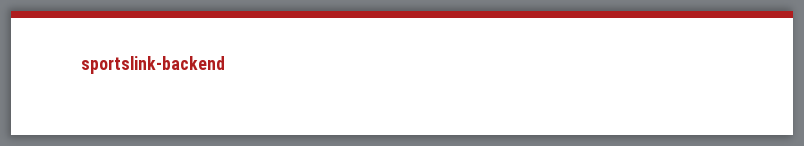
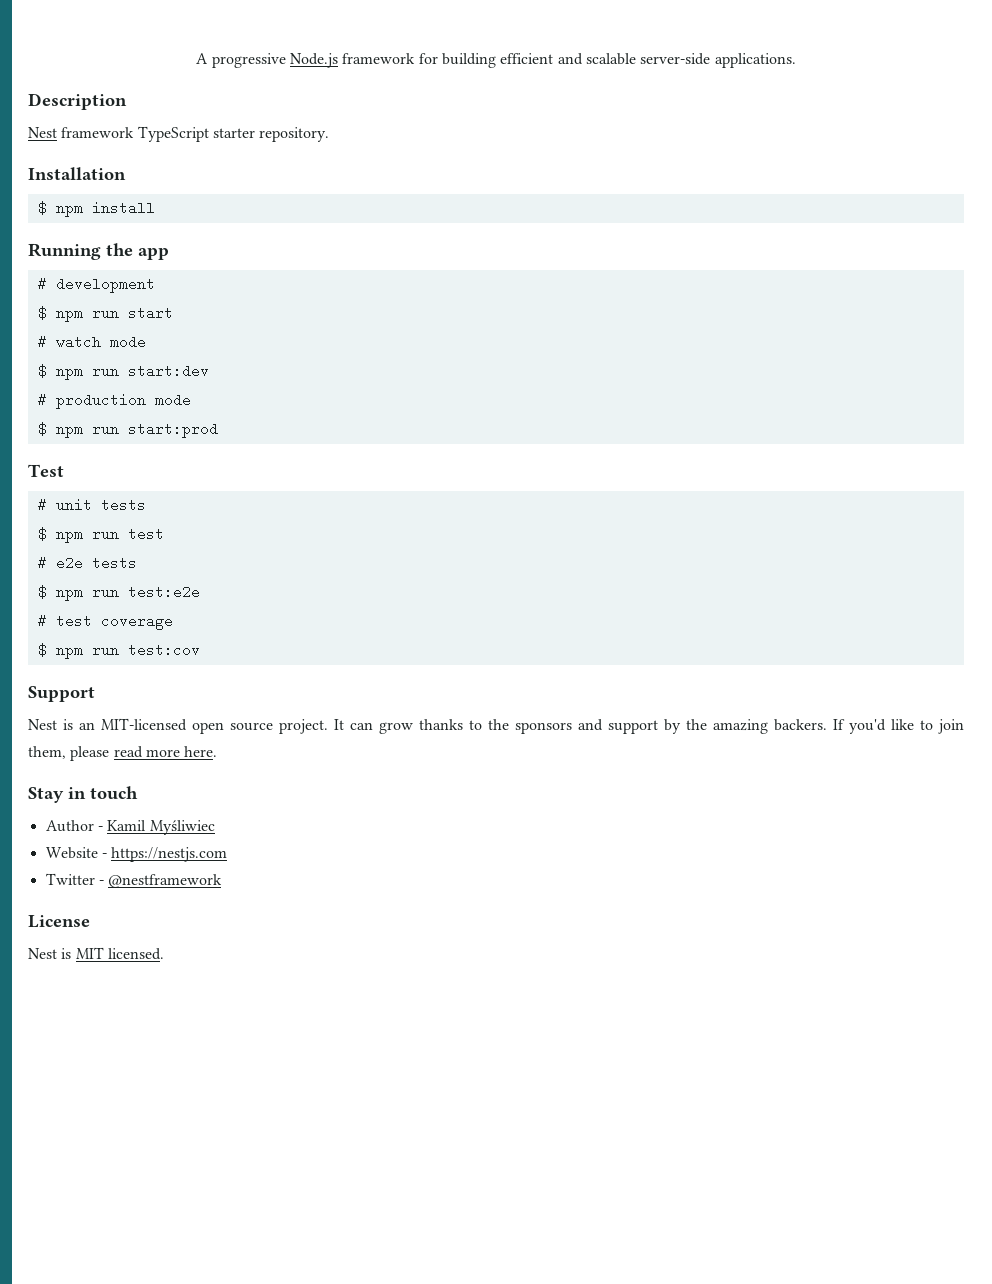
- sportslink-backend
+ A progressive Node.js framework for building efficient and scalable server-side applications.
+ Description
+ Nest framework TypeScript starter repository.
+ Installation
+ $ npm install
+ Running the app
+ # development
+ $ npm run start
+ # watch mode
+ $ npm run start:dev
+ # production mode
+ $ npm run start:prod
+ Test
+ # unit tests
+ $ npm run test
+ # e2e tests
+ $ npm run test:e2e
+ # test coverage
+ $ npm run test:cov
+ Support
+ Nest is an MIT-licensed open source project. It can grow thanks to the sponsors and support by the amazing backers. If you'd like to join them, please read more here.
+ Stay in touch
+ Author - Kamil Myśliwiec
+ Website - https://nestjs.com
+ Twitter - @nestframework
+ License
+ Nest is MIT licensed.

